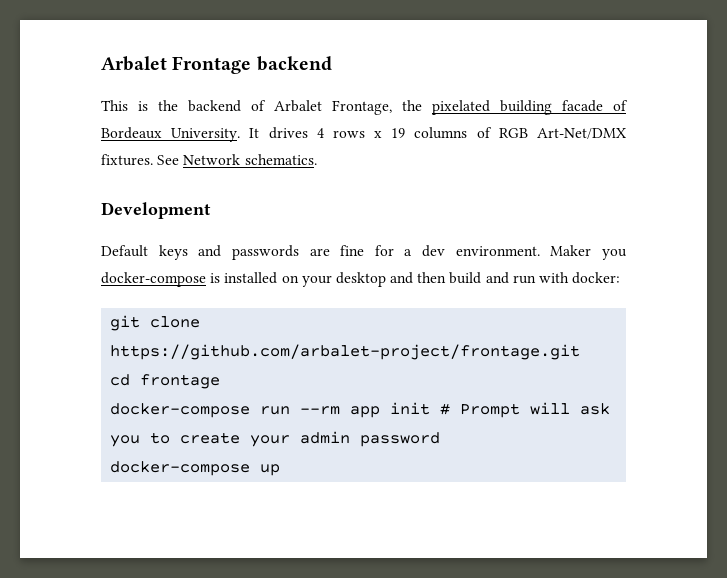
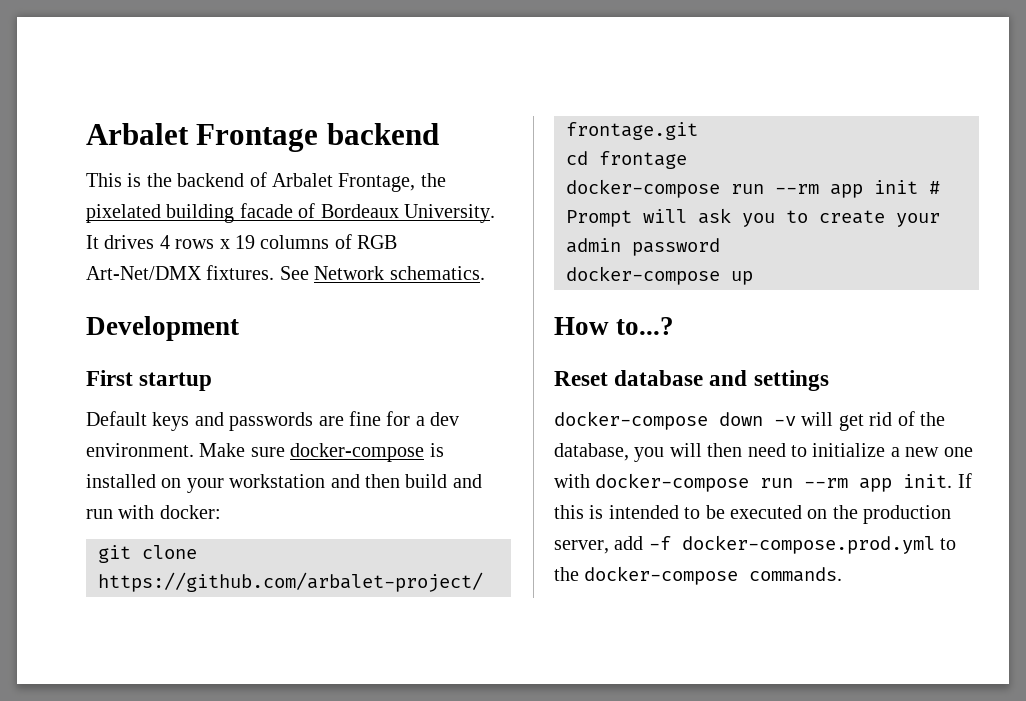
+ First startup
- Maker you docker-compose is installed on your desktop and then build and run with docker:
+ Make sure docker-compose is installed on your workstation and then build and run with docker:
+ How to...?
+ Reset database and settings
+ docker-compose down -v will get rid of the database, you will then need to initialize a new one with docker-compose run --rm app init. If this is intended to be executed on the production server, add -f docker-compose.prod.yml to the docker-compose commands.

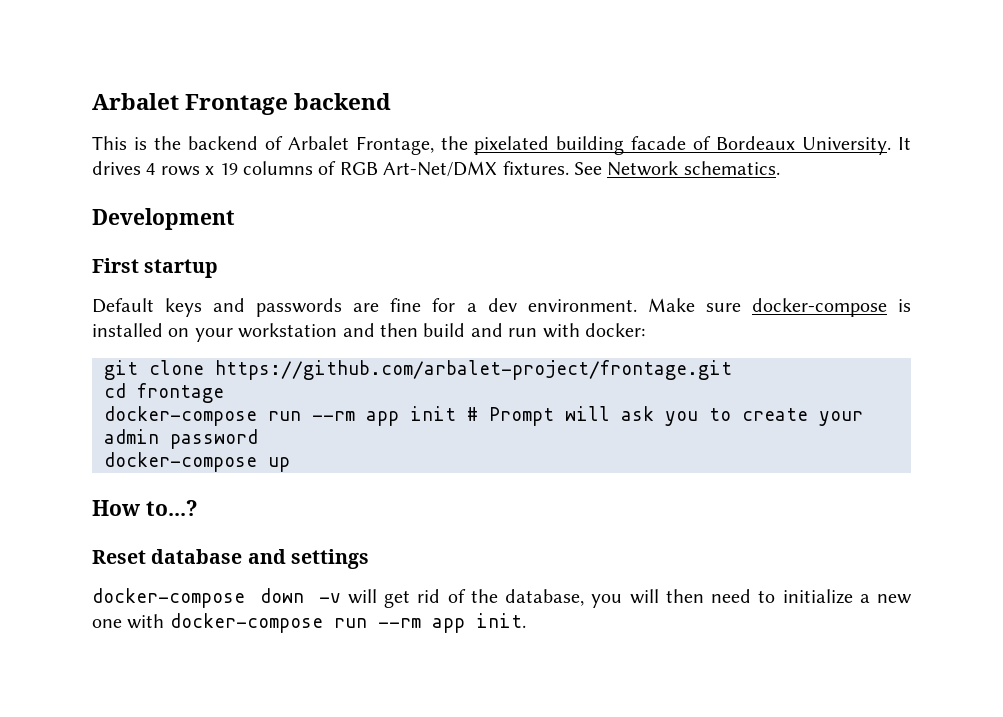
- If this is intended to be executed on the production server, add -f docker-compose.prod.yml to the docker-compose commands.

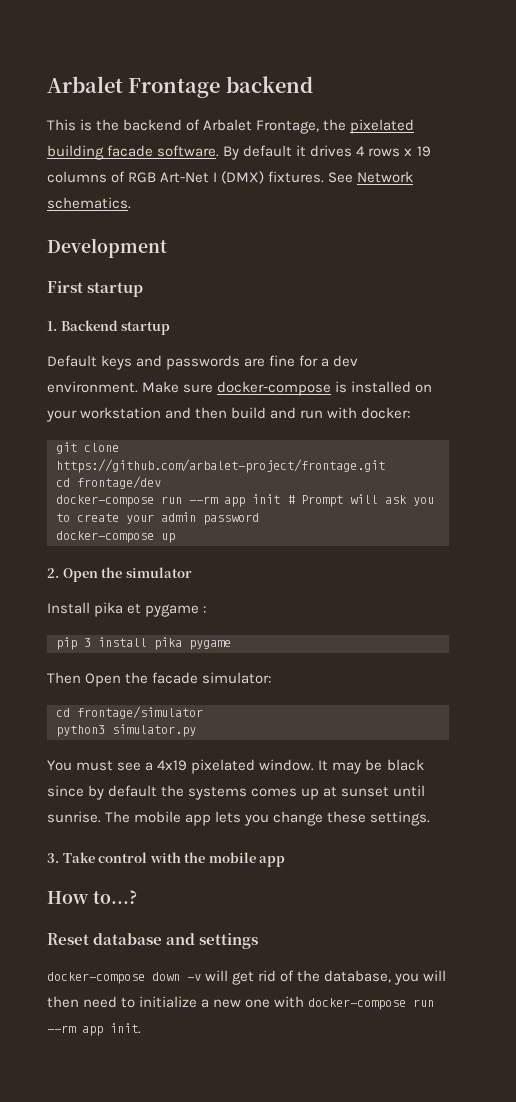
- This is the backend of Arbalet Frontage, the pixelated building facade of Bordeaux University. It drives 4 rows x 19 columns of RGB Art-Net/DMX fixtures.
+ This is the backend of Arbalet Frontage, the pixelated building facade software. By default it drives 4 rows x 19 columns of RGB Art-Net I (DMX) fixtures.
+ 1. Backend startup
- cd frontage
+ cd frontage/dev
+ 2. Open the simulator
+ Install pika et pygame :
+ pip 3 install pika pygame
+ Then Open the facade simulator:
+ cd frontage/simulator
+ python3 simulator.py
+ You must see a 4x19 pixelated window. It may be black since by default the systems comes up at sunset until sunrise. The mobile app lets you change these settings.
+ 3. Take control with the mobile app

